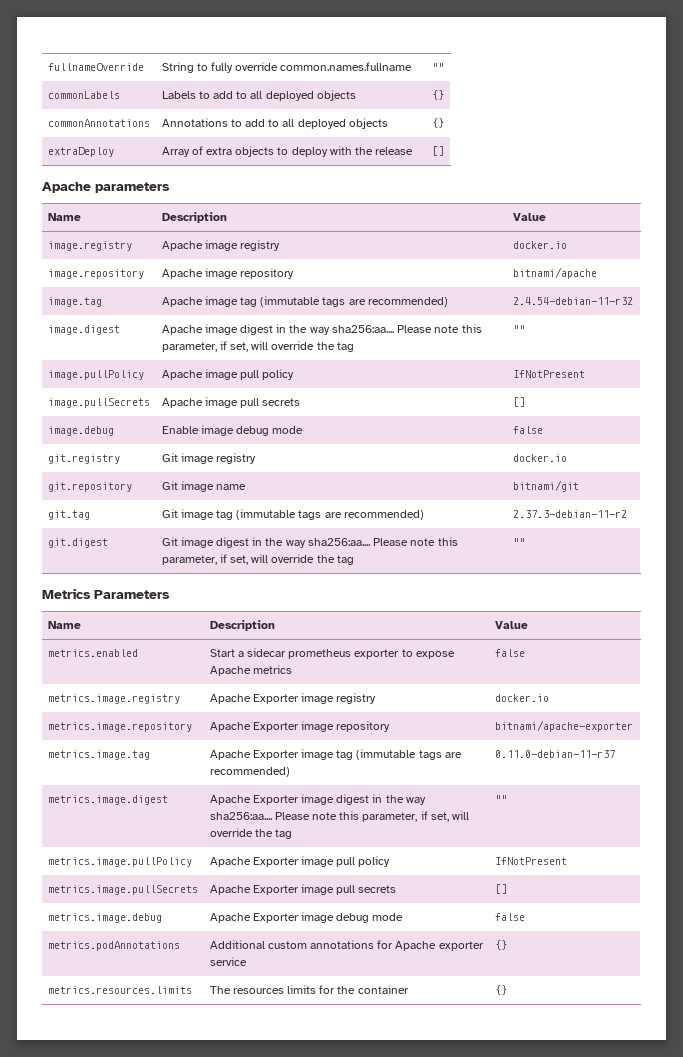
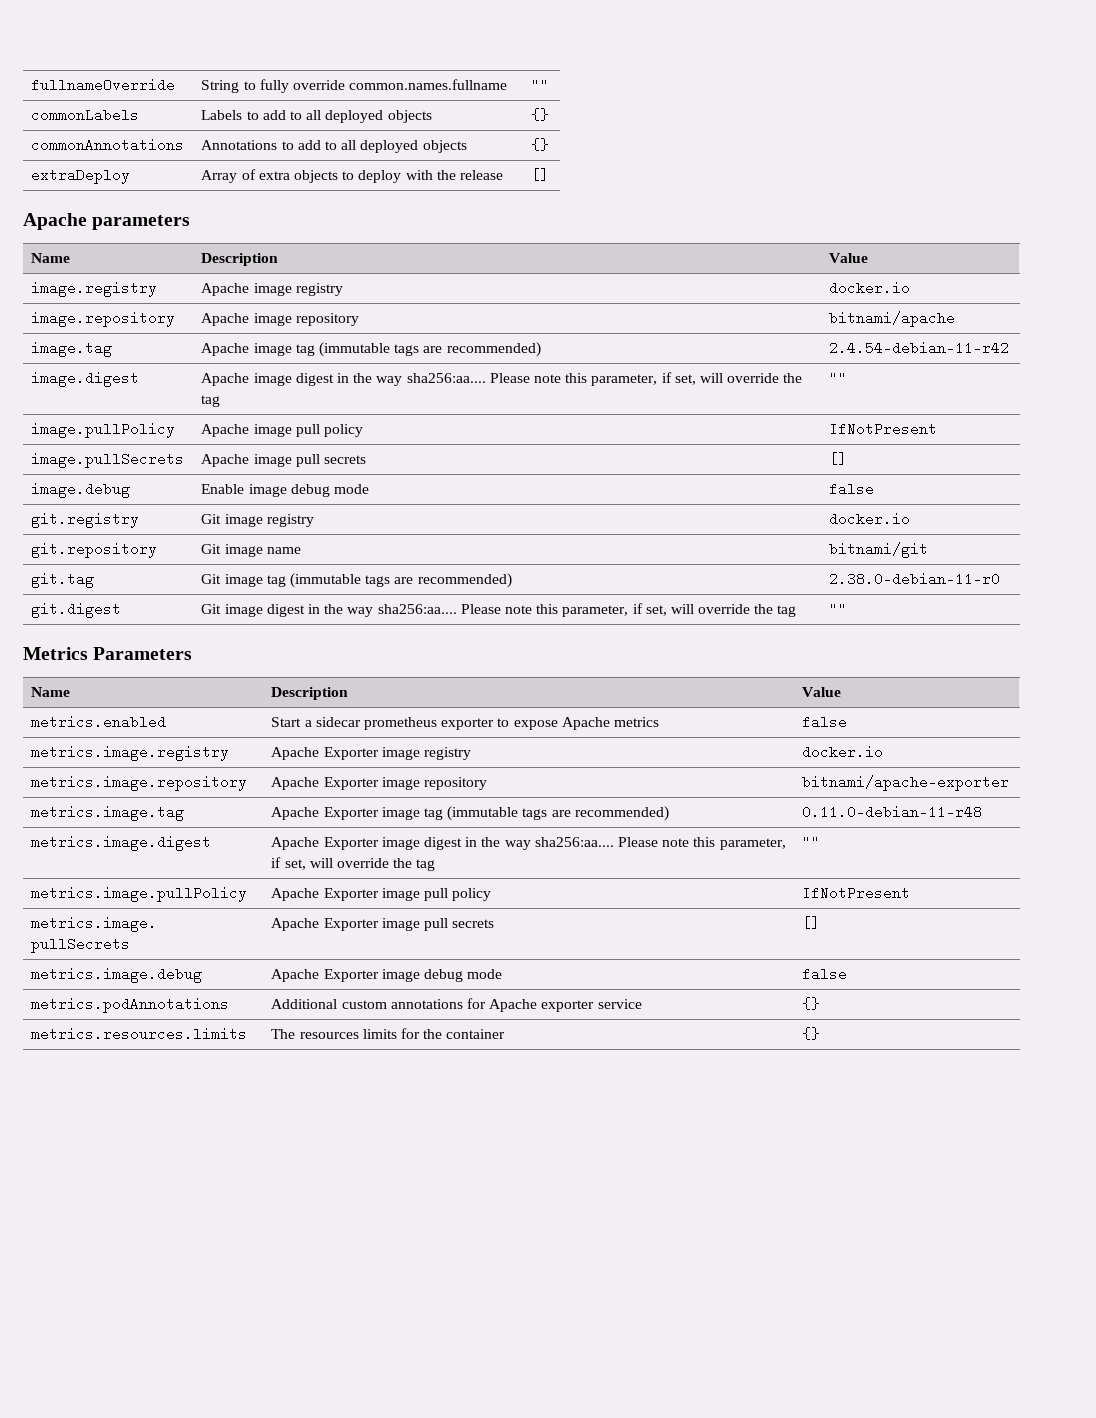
- image.tag | Apache image tag (immutable tags are recommended) | 2.4.54-debian-11-r32
+ image.tag | Apache image tag (immutable tags are recommended) | 2.4.54-debian-11-r42
- git.tag | Git image tag (immutable tags are recommended) | 2.37.3-debian-11-r2
+ git.tag | Git image tag (immutable tags are recommended) | 2.38.0-debian-11-r0
- metrics.image.tag | Apache Exporter image tag (immutable tags are recommended) | 0.11.0-debian-11-r37
+ metrics.image.tag | Apache Exporter image tag (immutable tags are recommended) | 0.11.0-debian-11-r48

